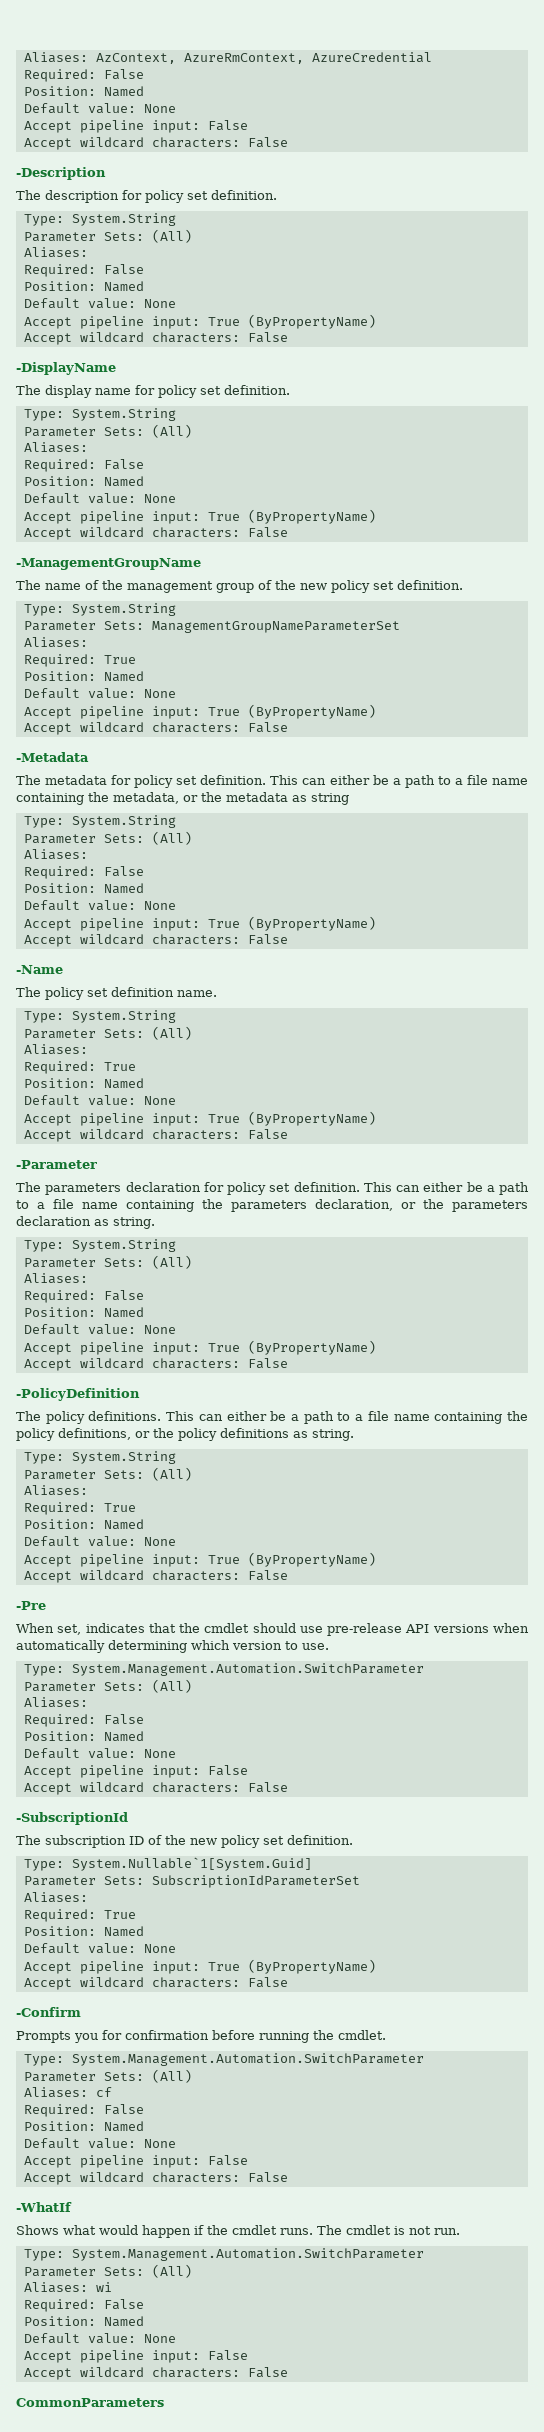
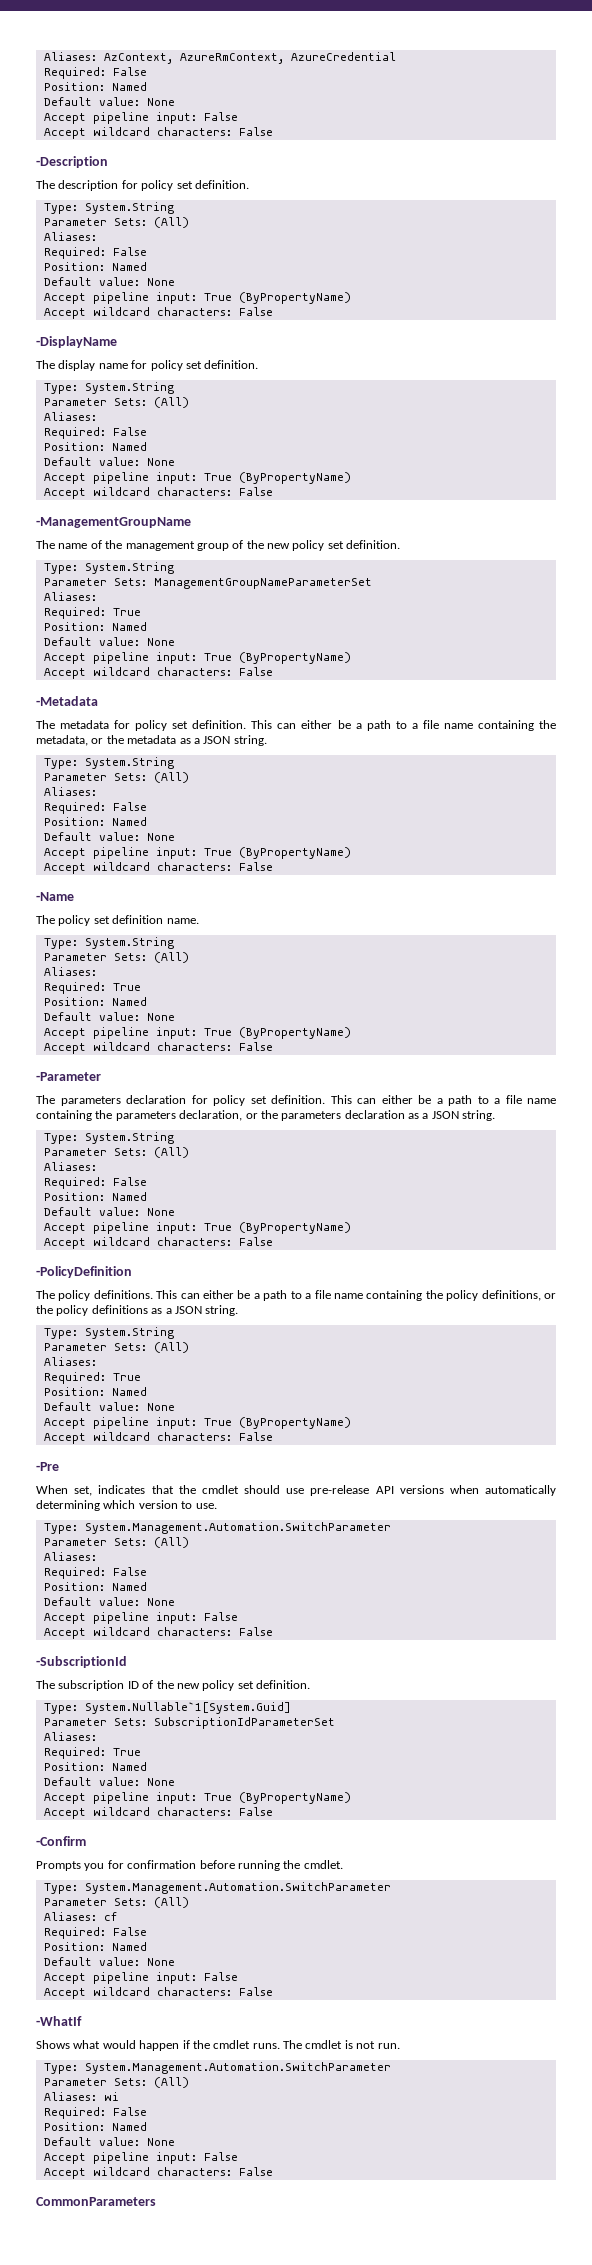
- This can either be a path to a file name containing the metadata, or the metadata as string
+ This can either be a path to a file name containing the metadata, or the metadata as a JSON string.
- This can either be a path to a file name containing the parameters declaration, or the parameters declaration as string.
+ This can either be a path to a file name containing the parameters declaration, or the parameters declaration as a JSON string.
- This can either be a path to a file name containing the policy definitions, or the policy definitions as string.
+ This can either be a path to a file name containing the policy definitions, or the policy definitions as a JSON string.

